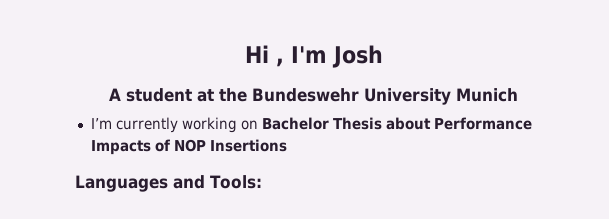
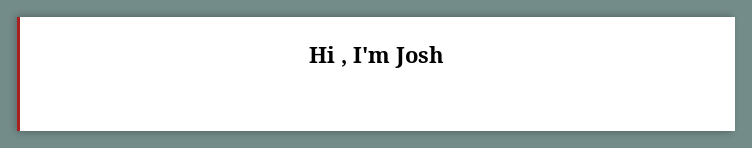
- A student at the Bundeswehr University Munich
- I’m currently working on Bachelor Thesis about Performance Impacts of NOP Insertions
- Languages and Tools:

